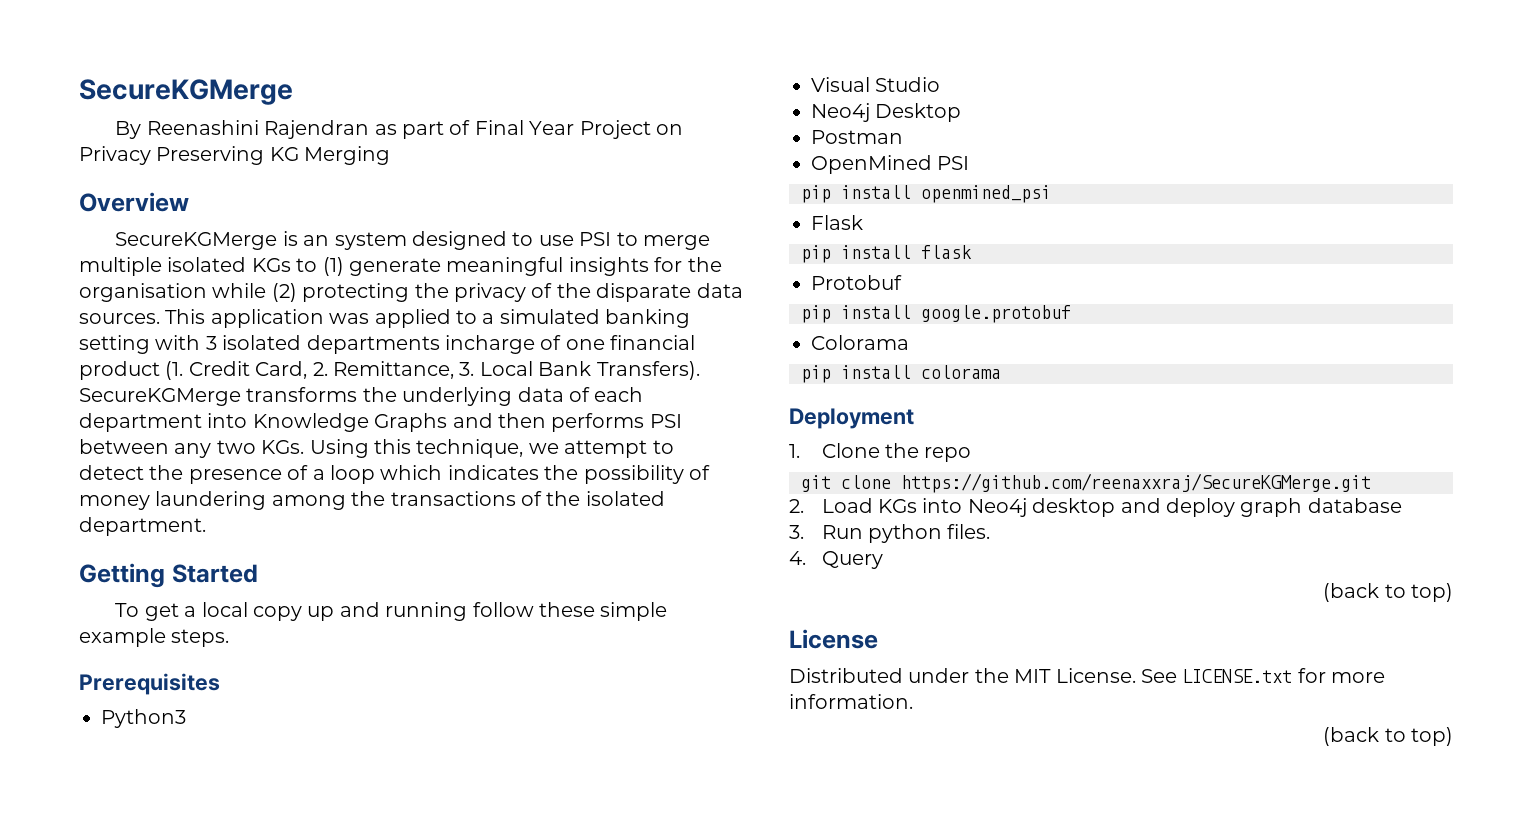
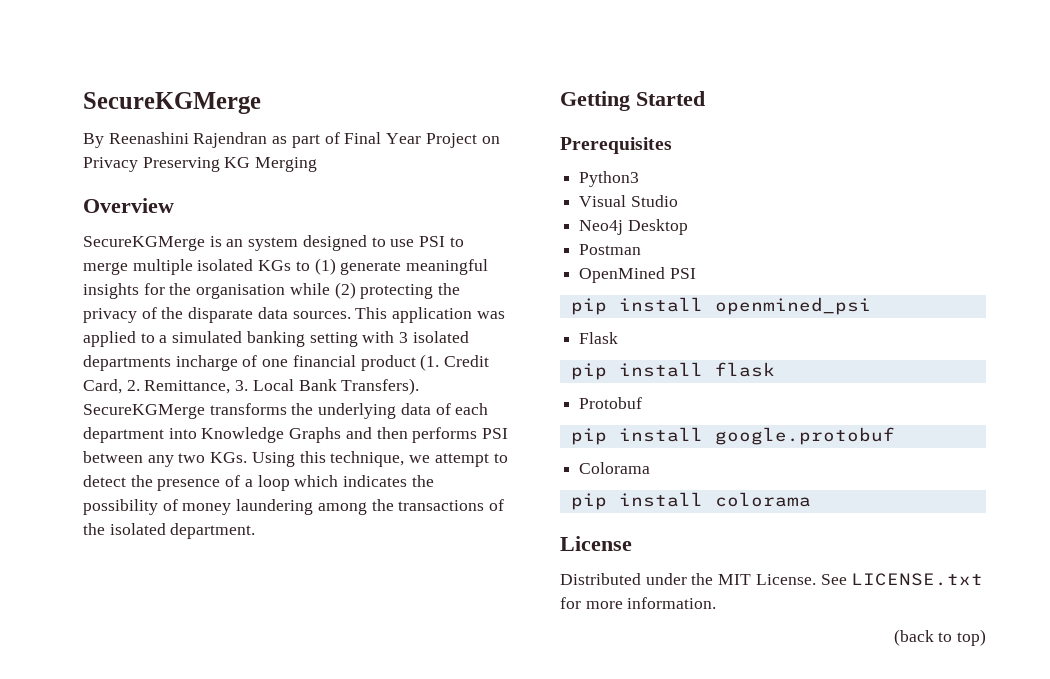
- To get a local copy up and running follow these simple example steps.
- Deployment
- 1. Clone the repo
- git clone https://github.com/reenaxxraj/SecureKGMerge.git
- 2. Load KGs into Neo4j desktop and deploy graph database
- 3. Run python files.
- 4. Query
- (back to top)

